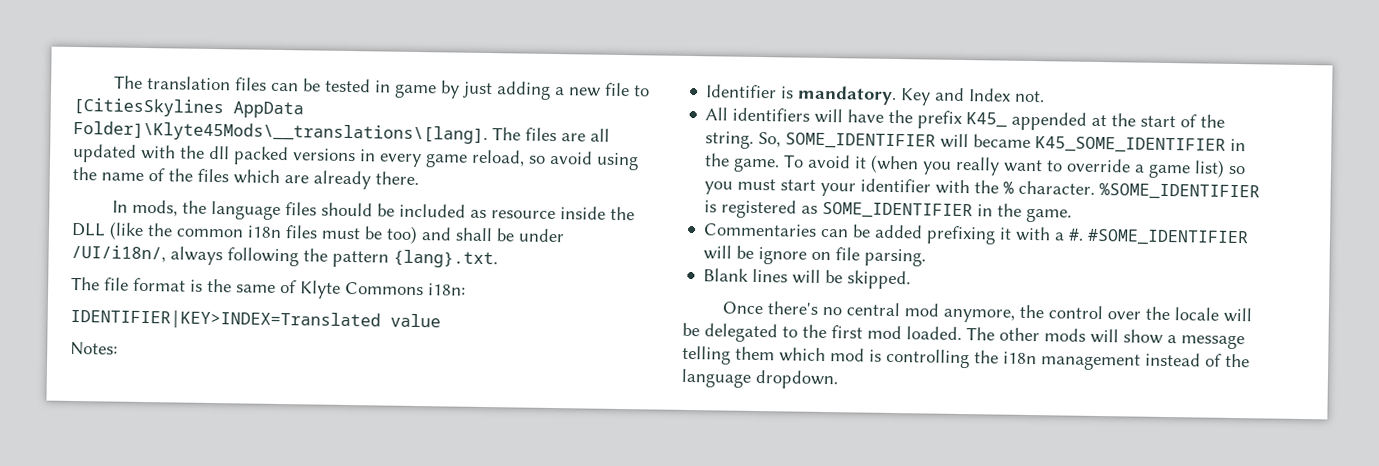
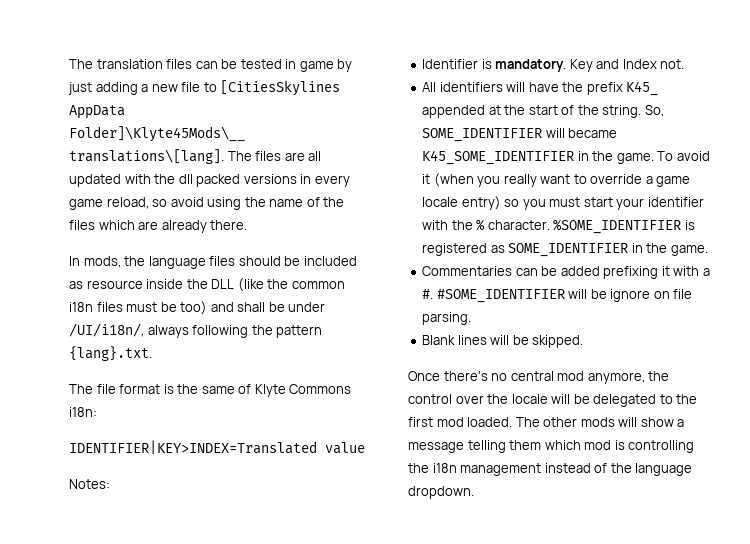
- To avoid it (when you really want to override a game list) so you must start your identifier with the % character.
+ To avoid it (when you really want to override a game locale entry) so you must start your identifier with the % character.

